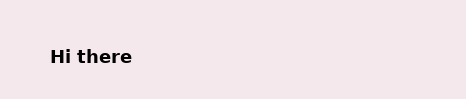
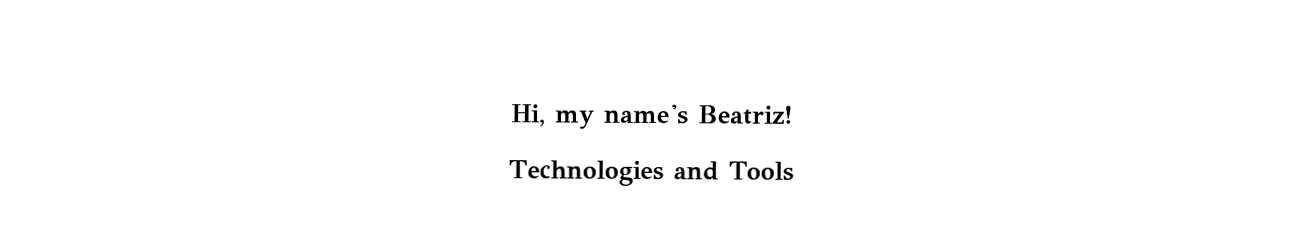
- Hi there
+ Hi, my name's Beatriz!
+ Technologies and Tools

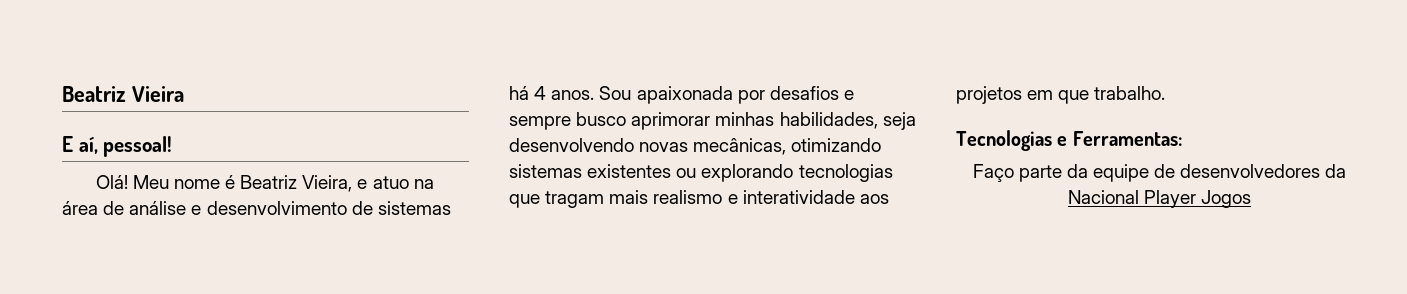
- Hi, my name's Beatriz!
- Technologies and Tools
+ Beatriz Vieira
+ E aí, pessoal!
+ Olá! Meu nome é Beatriz Vieira, e atuo na área de análise e desenvolvimento de sistemas há 4 anos. Sou apaixonada por desafios e sempre busco aprimorar minhas habilidades, seja desenvolvendo novas mecânicas, otimizando sistemas existentes ou explorando tecnologias que tragam mais realismo e interatividade aos projetos em que trabalho.
+ Tecnologias e Ferramentas:
+ Faço parte da equipe de desenvolvedores da Nacional Player Jogos

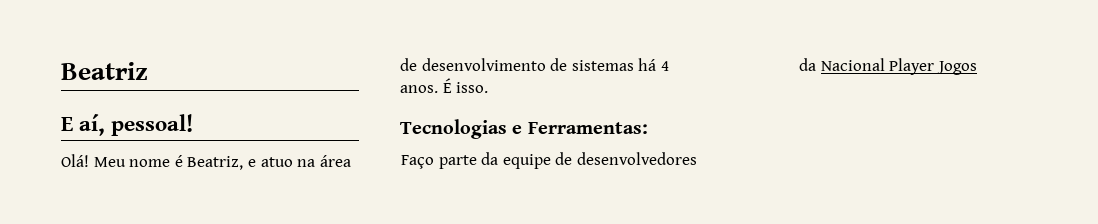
- Beatriz Vieira
+ Beatriz
- Meu nome é Beatriz Vieira, e atuo na área de análise e desenvolvimento de sistemas há 4 anos.
+ Meu nome é Beatriz, e atuo na área de desenvolvimento de sistemas há 4 anos.
- Sou apaixonada por desafios e sempre busco aprimorar minhas habilidades, seja desenvolvendo novas mecânicas, otimizando sistemas existentes ou explorando tecnologias que tragam mais realismo e interatividade aos projetos em que trabalho.
+ É isso.

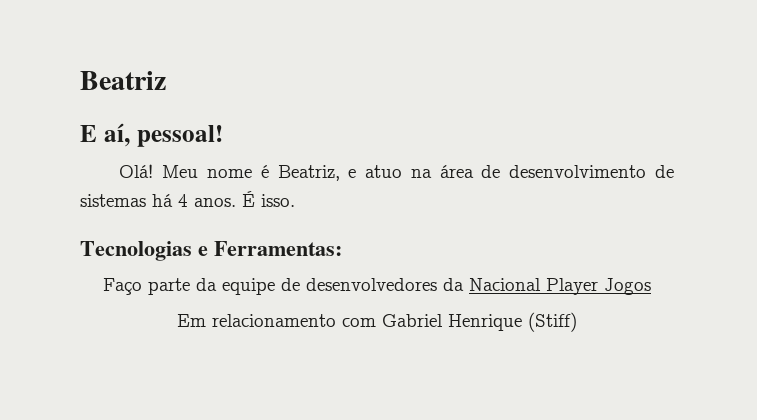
+ Em relacionamento com Gabriel Henrique (Stiff)

